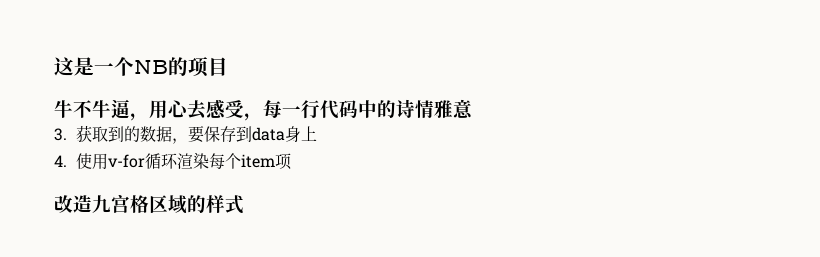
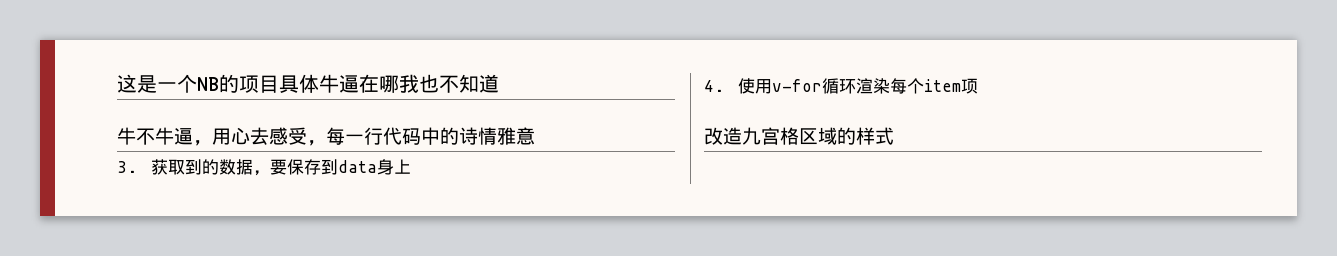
- 这是一个NB的项目
+ 这是一个NB的项目具体牛逼在哪我也不知道

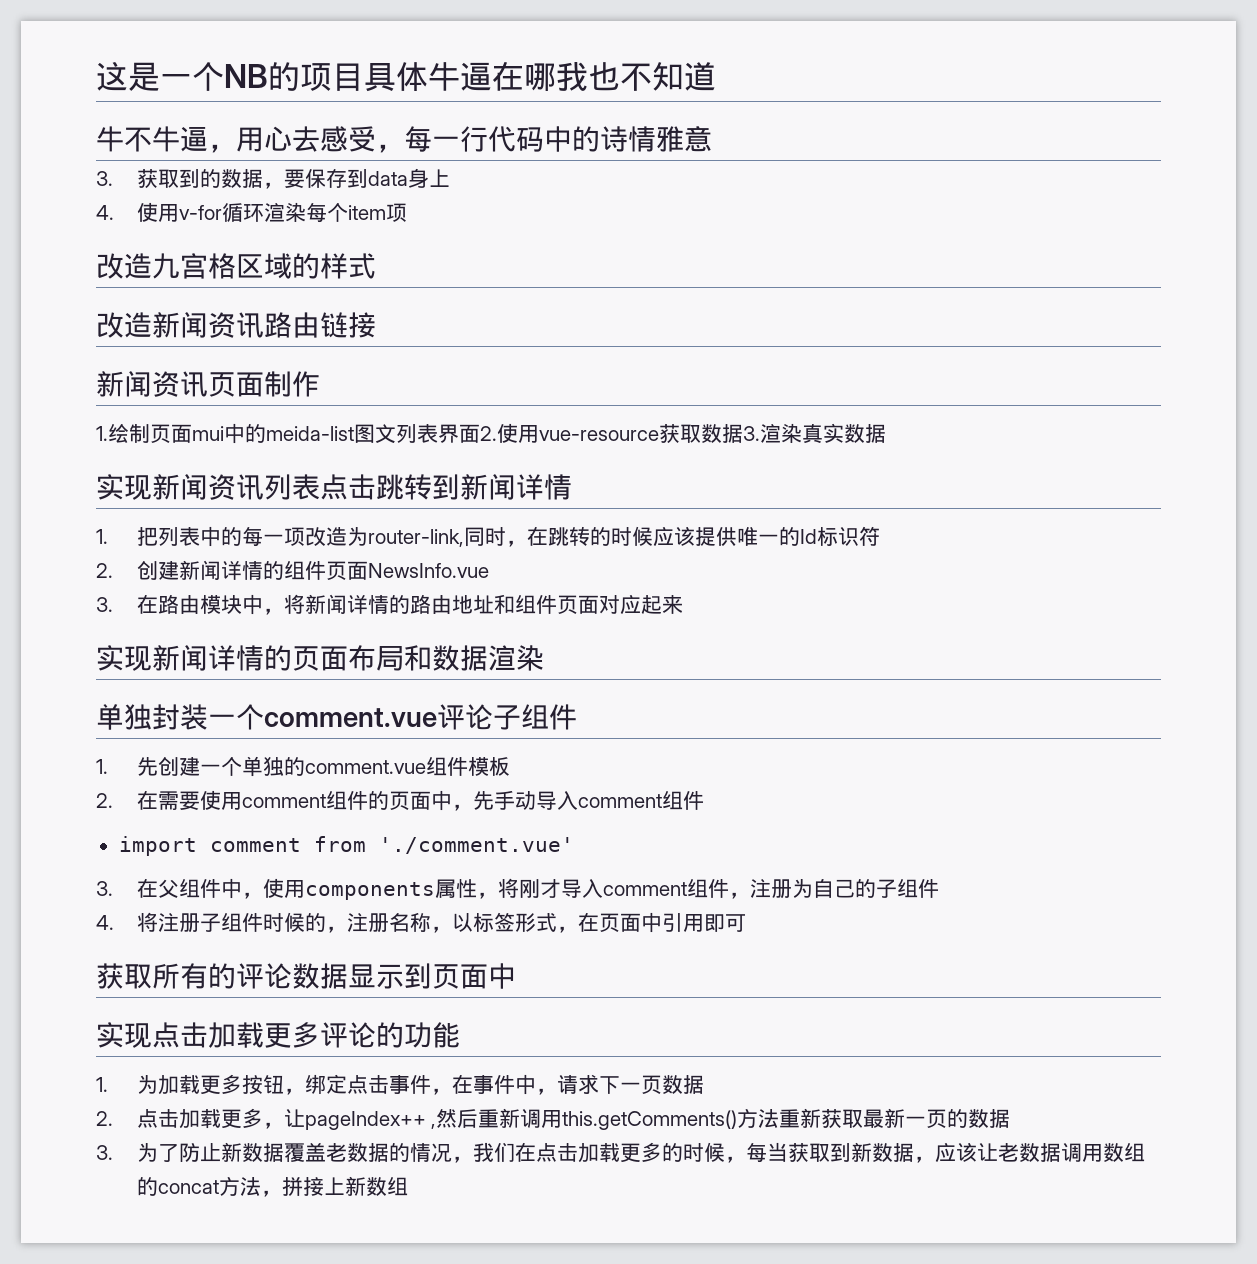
+ 改造新闻资讯路由链接
+ 新闻资讯页面制作
+ 1.绘制页面mui中的meida-list图文列表界面2.使用vue-resource获取数据3.渲染真实数据
+ 实现新闻资讯列表点击跳转到新闻详情
+ 1.把列表中的每一项改造为router-link,同时，在跳转的时候应该提供唯一的Id标识符
+ 2.创建新闻详情的组件页面NewsInfo.vue
+ 3.在路由模块中，将新闻详情的路由地址和组件页面对应起来
+ 实现新闻详情的页面布局和数据渲染
+ 单独封装一个comment.vue评论子组件
+ 1.先创建一个单独的comment.vue组件模板
+ 2.在需要使用comment组件的页面中，先手动导入comment组件
+ import comment from './comment.vue'
+ 3.在父组件中，使用components属性，将刚才导入comment组件，注册为自己的子组件
+ 4.将注册子组件时候的，注册名称，以标签形式，在页面中引用即可
+ 获取所有的评论数据显示到页面中
+ 实现点击加载更多评论的功能
+ 1.为加载更多按钮，绑定点击事件，在事件中，请求下一页数据
+ 2.点击加载更多，让pageIndex++ ,然后重新调用this.getComments()方法重新获取最新一页的数据
+ 3.为了防止新数据覆盖老数据的情况，我们在点击加载更多的时候，每当获取到新数据，应该让老数据调用数组的concat方法，拼接上新数组

